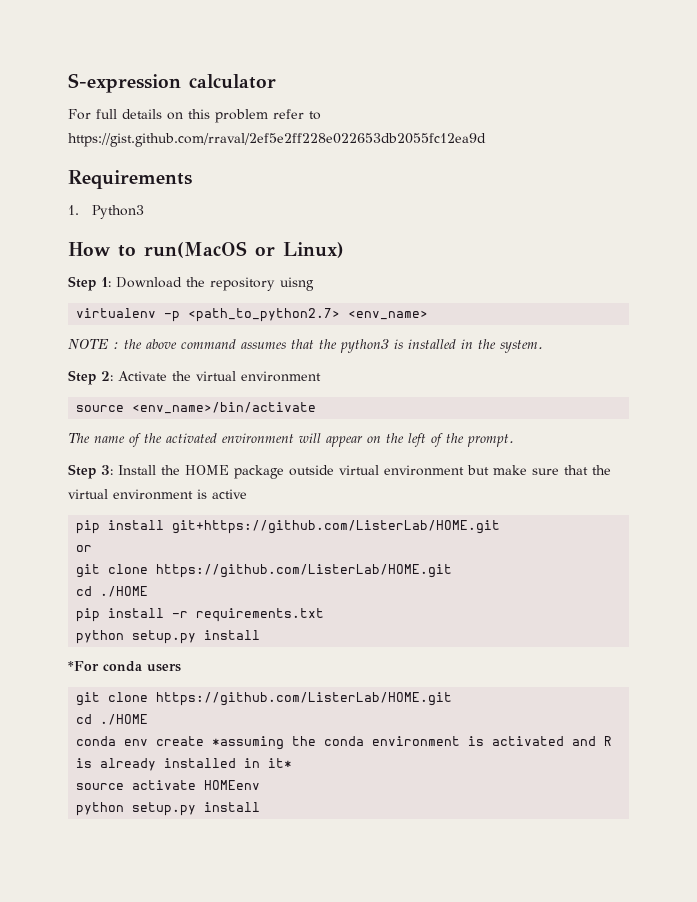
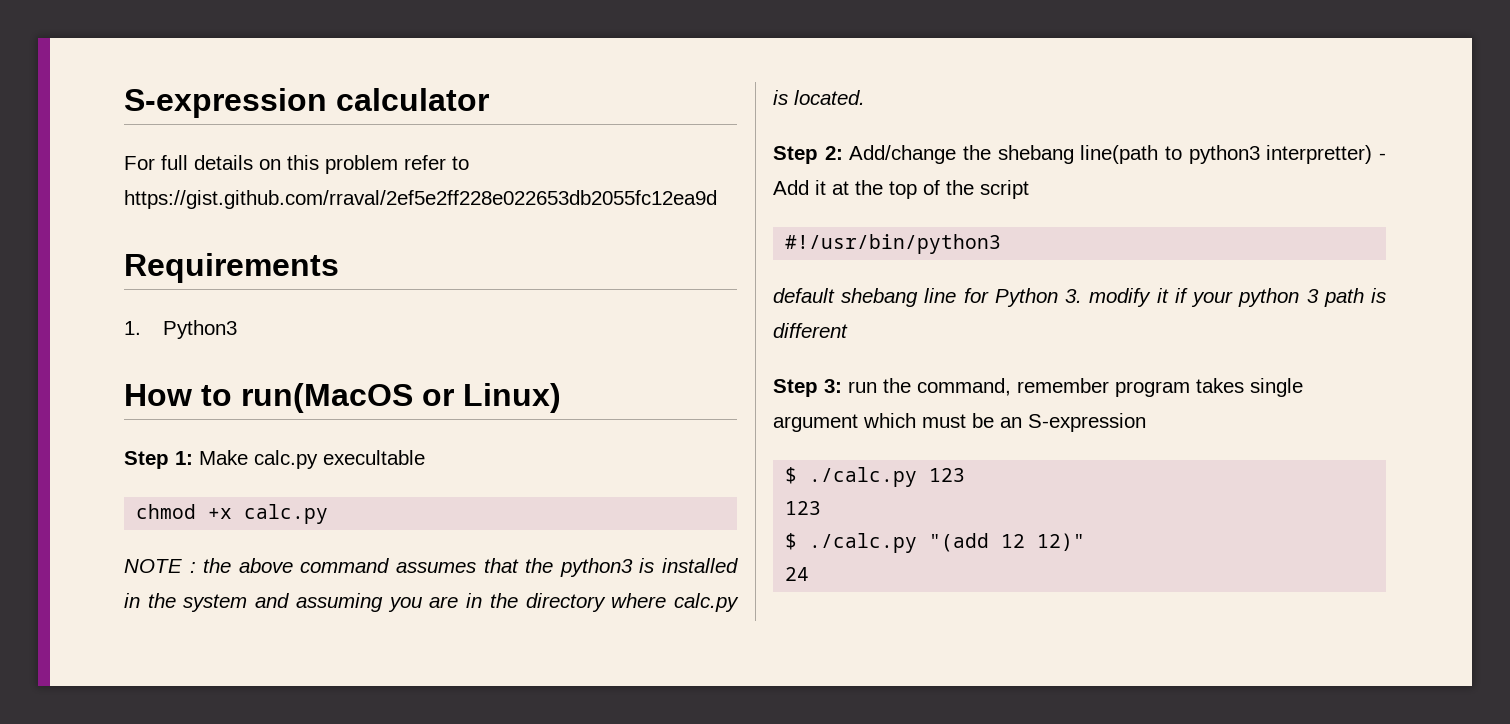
- Step 1: Download the repository uisng
- virtualenv -p <path_to_python2.7> <env_name>
+ Step 1: Make calc.py execultable
+ chmod +x calc.py
- NOTE : the above command assumes that the python3 is installed in the system.
- Step 2: Activate the virtual environment
- source <env_name>/bin/activate
- The name of the activated environment will appear on the left of the prompt.
- Step 3: Install the HOME package outside virtual environment but make sure that the virtual environment is active
- pip install git+https://github.com/ListerLab/HOME.git
- or
- git clone https://github.com/ListerLab/HOME.git
- cd ./HOME
- pip install -r requirements.txt
- python setup.py install
- *For conda users
- git clone https://github.com/ListerLab/HOME.git
- cd ./HOME
- conda env create *assuming the conda environment is activated and R is already installed in it*
- source activate HOMEenv
- python setup.py install
+ NOTE : the above command assumes that the python3 is installed in the system and assuming you are in the directory where calc.py is located.
+ Step 2: Add/change the shebang line(path to python3 interpretter) - Add it at the top of the script
+ #!/usr/bin/python3
+ default shebang line for Python 3. modify it if your python 3 path is different
+ Step 3: run the command, remember program takes single argument which must be an S-expression
+ $ ./calc.py 123
+ 123
+ $ ./calc.py "(add 12 12)"
+ 24

